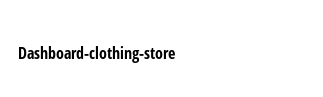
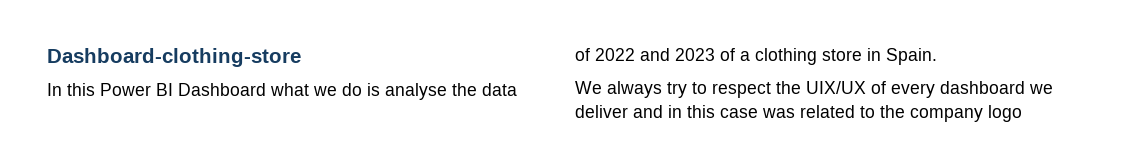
+ In this Power BI Dashboard what we do is analyse the data of 2022 and 2023 of a clothing store in Spain.
+ We always try to respect the UIX/UX of every dashboard we deliver and in this case was related to the company logo

